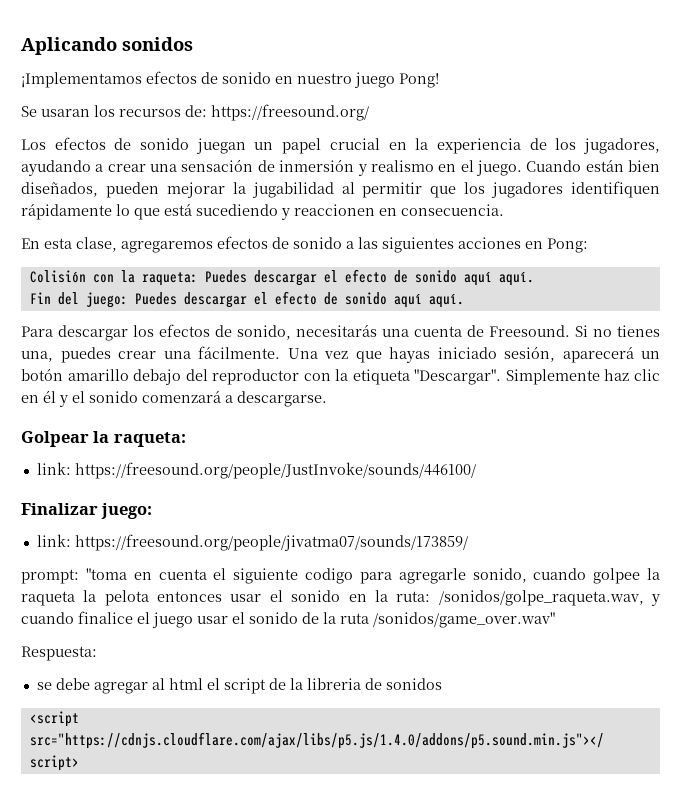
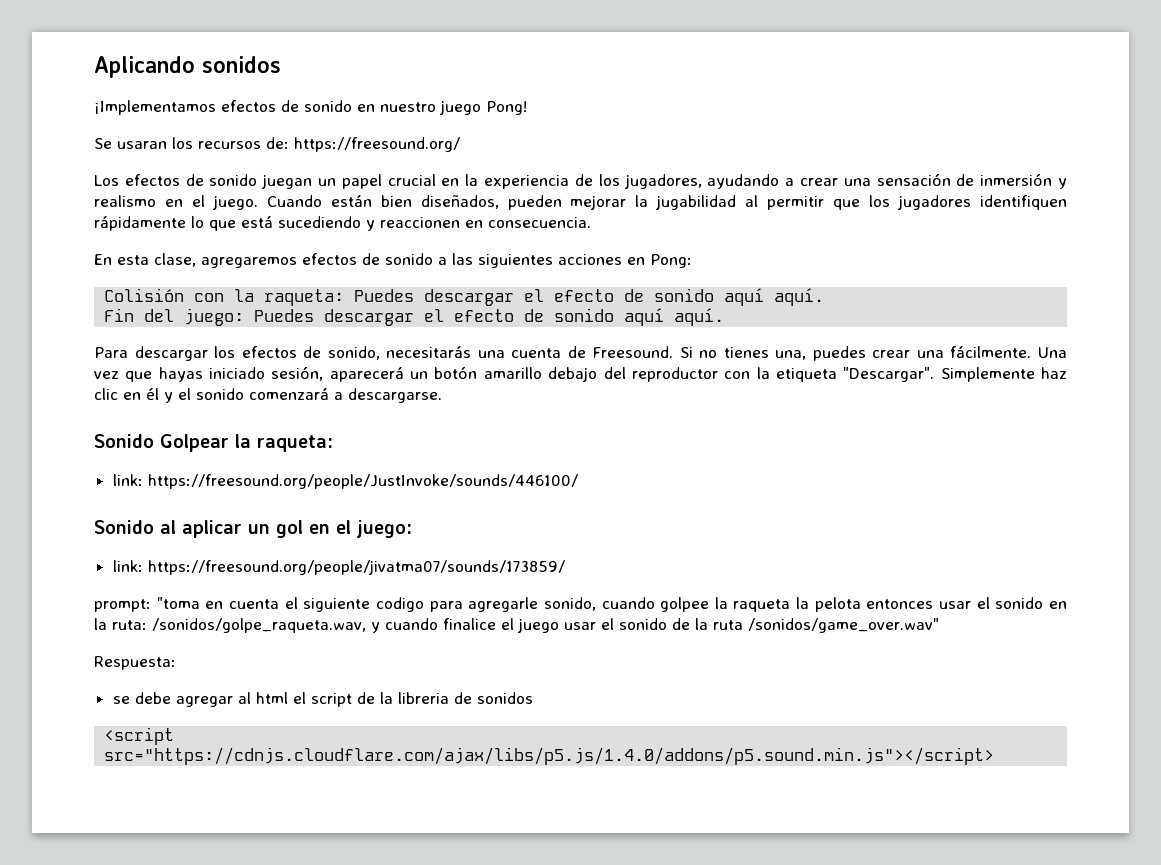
- Golpear la raqueta:
+ Sonido Golpear la raqueta:
- Finalizar juego:
+ Sonido al aplicar un gol en el juego:

